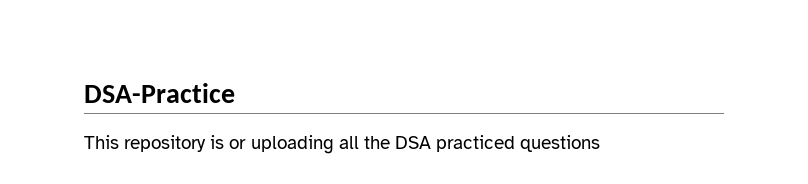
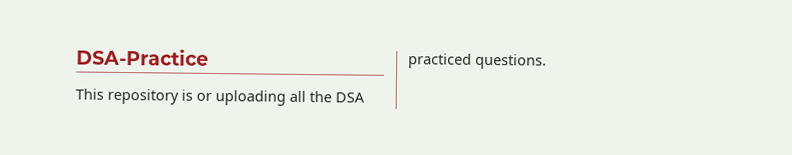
- This repository is or uploading all the DSA practiced questions
+ This repository is or uploading all the DSA practiced questions.

